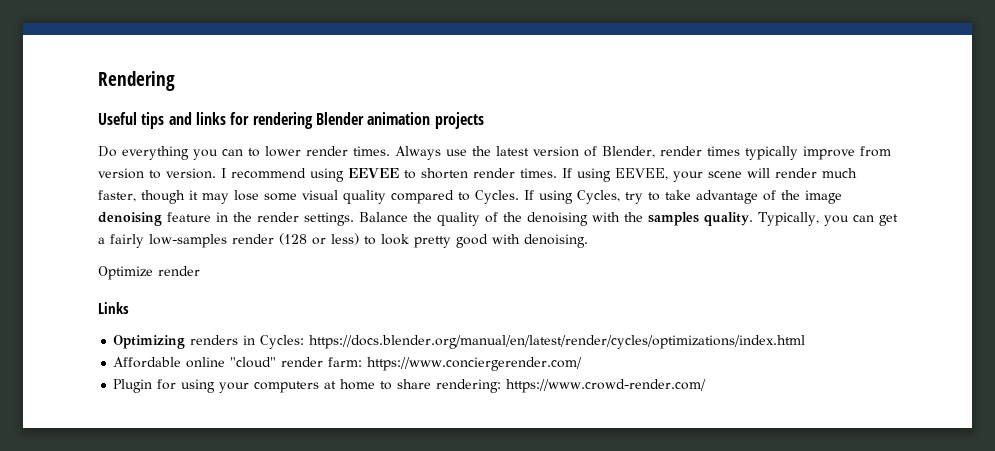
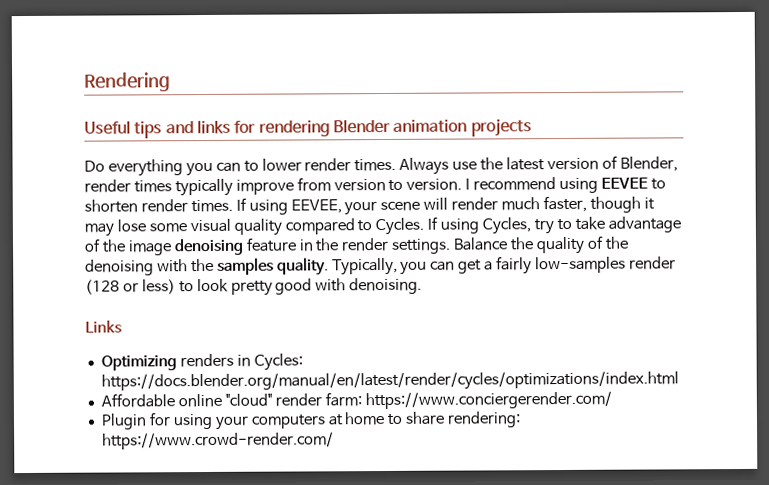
- Optimize render

